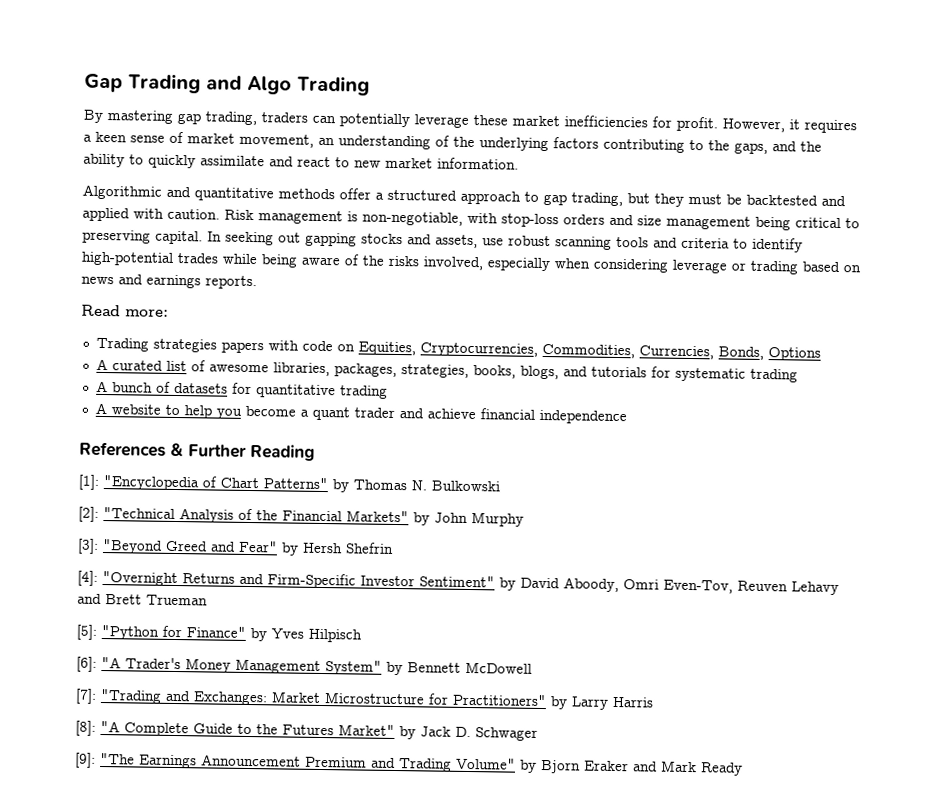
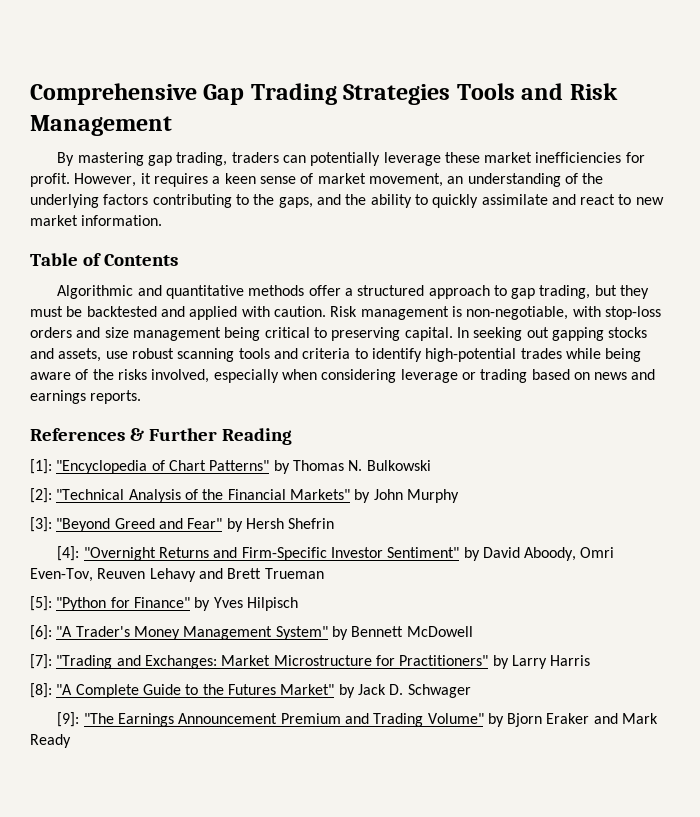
- Gap Trading and Algo Trading
+ Comprehensive Gap Trading Strategies Tools and Risk Management
+ Table of Contents
- Read more:
- Trading strategies papers with code on Equities, Cryptocurrencies, Commodities, Currencies, Bonds, Options
- A curated list of awesome libraries, packages, strategies, books, blogs, and tutorials for systematic trading
- A bunch of datasets for quantitative trading
- A website to help you become a quant trader and achieve financial independence

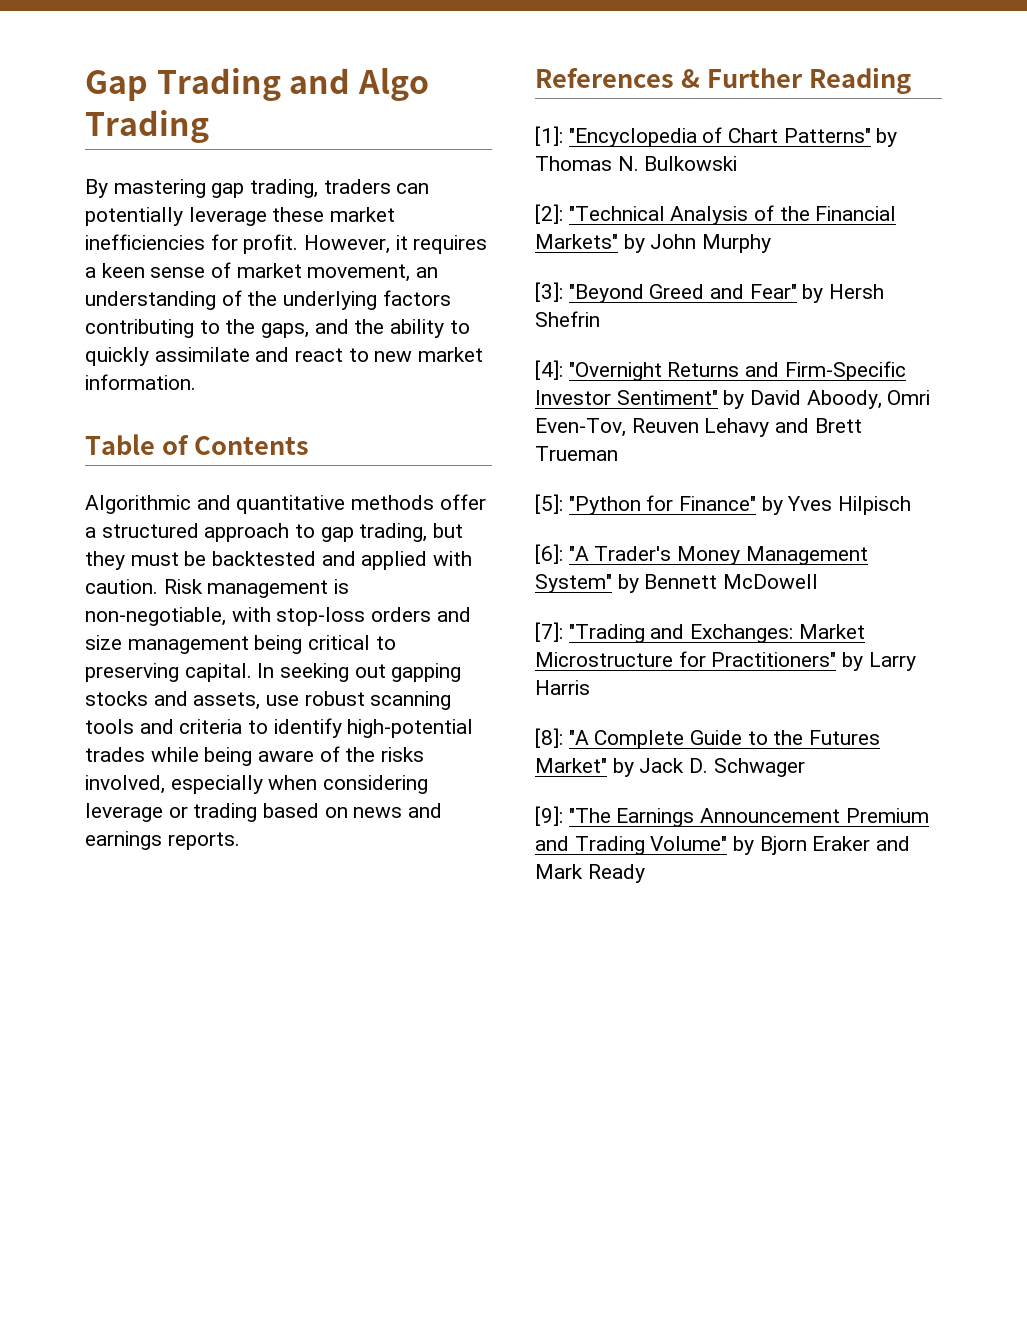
- Comprehensive Gap Trading Strategies Tools and Risk Management
+ Gap Trading and Algo Trading

